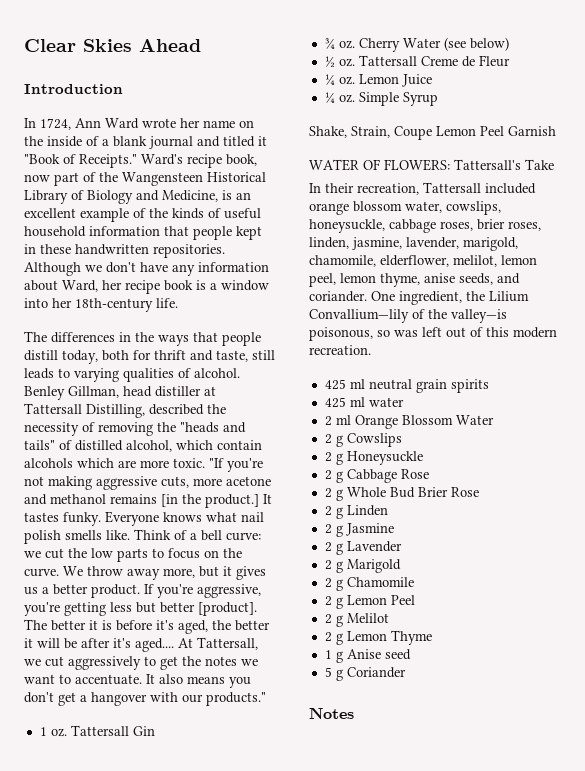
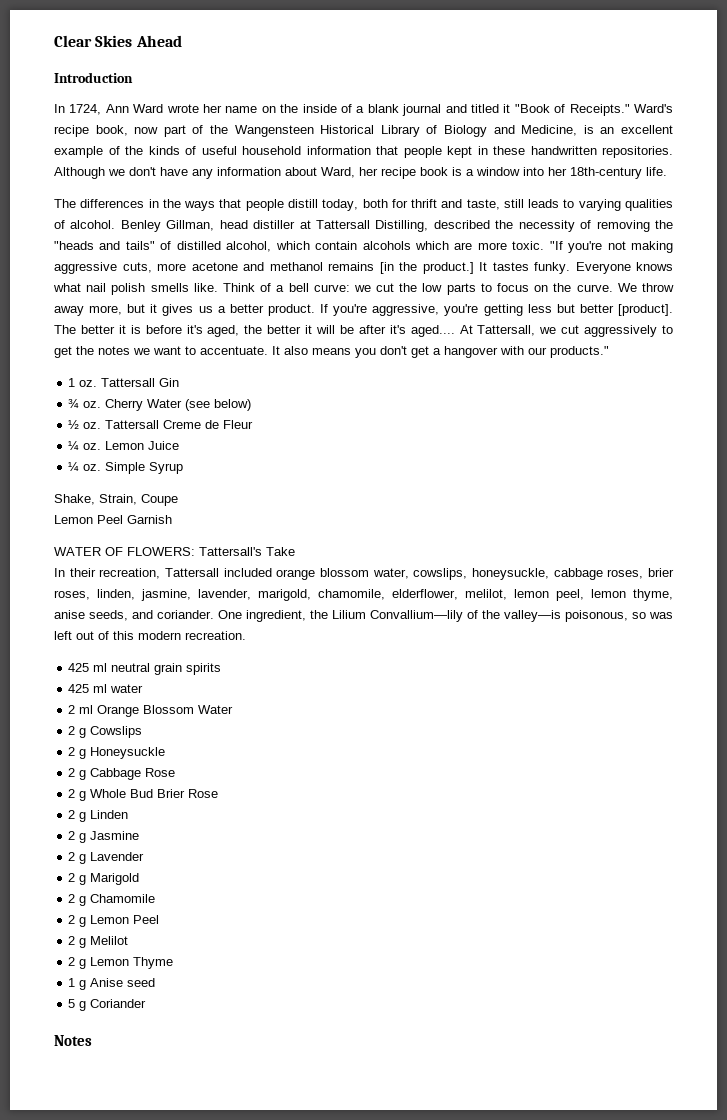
- Shake, Strain, Coupe Lemon Peel Garnish
+ Shake, Strain, Coupe
+ Lemon Peel Garnish

